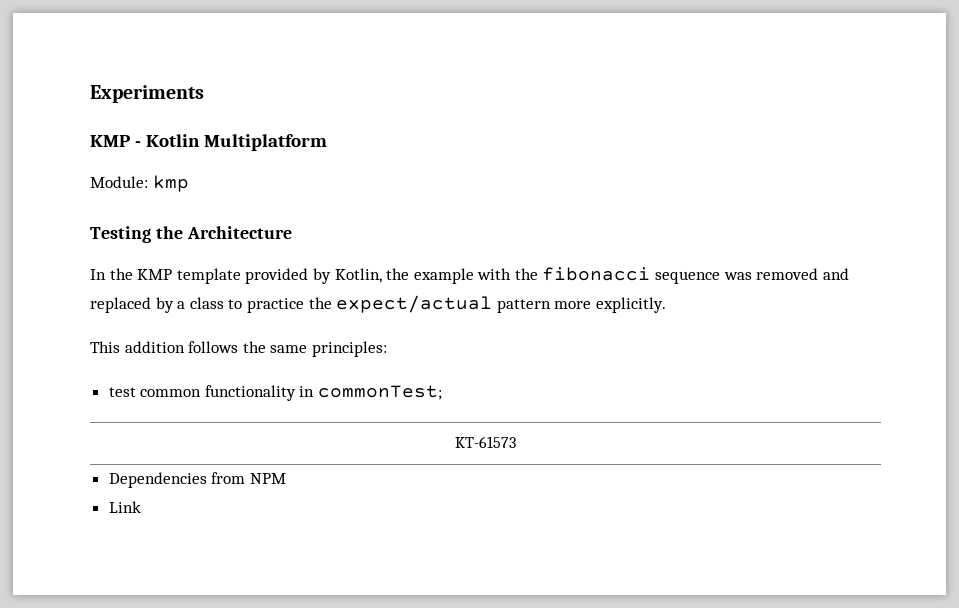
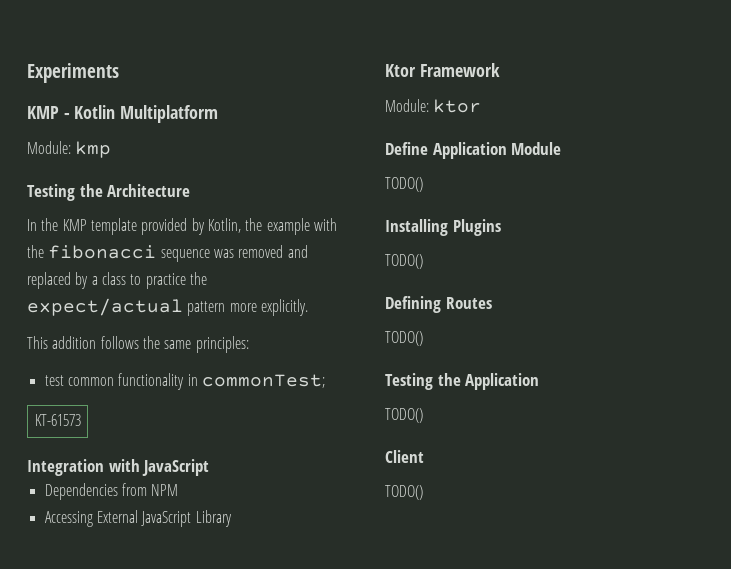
+ Integration with JavaScript
- Link
+ Accessing External JavaScript Library
+ Ktor Framework
+ Module: ktor
+ Define Application Module
+ TODO()
+ Installing Plugins
+ TODO()
+ Defining Routes
+ TODO()
+ Testing the Application
+ TODO()
+ Client
+ TODO()

